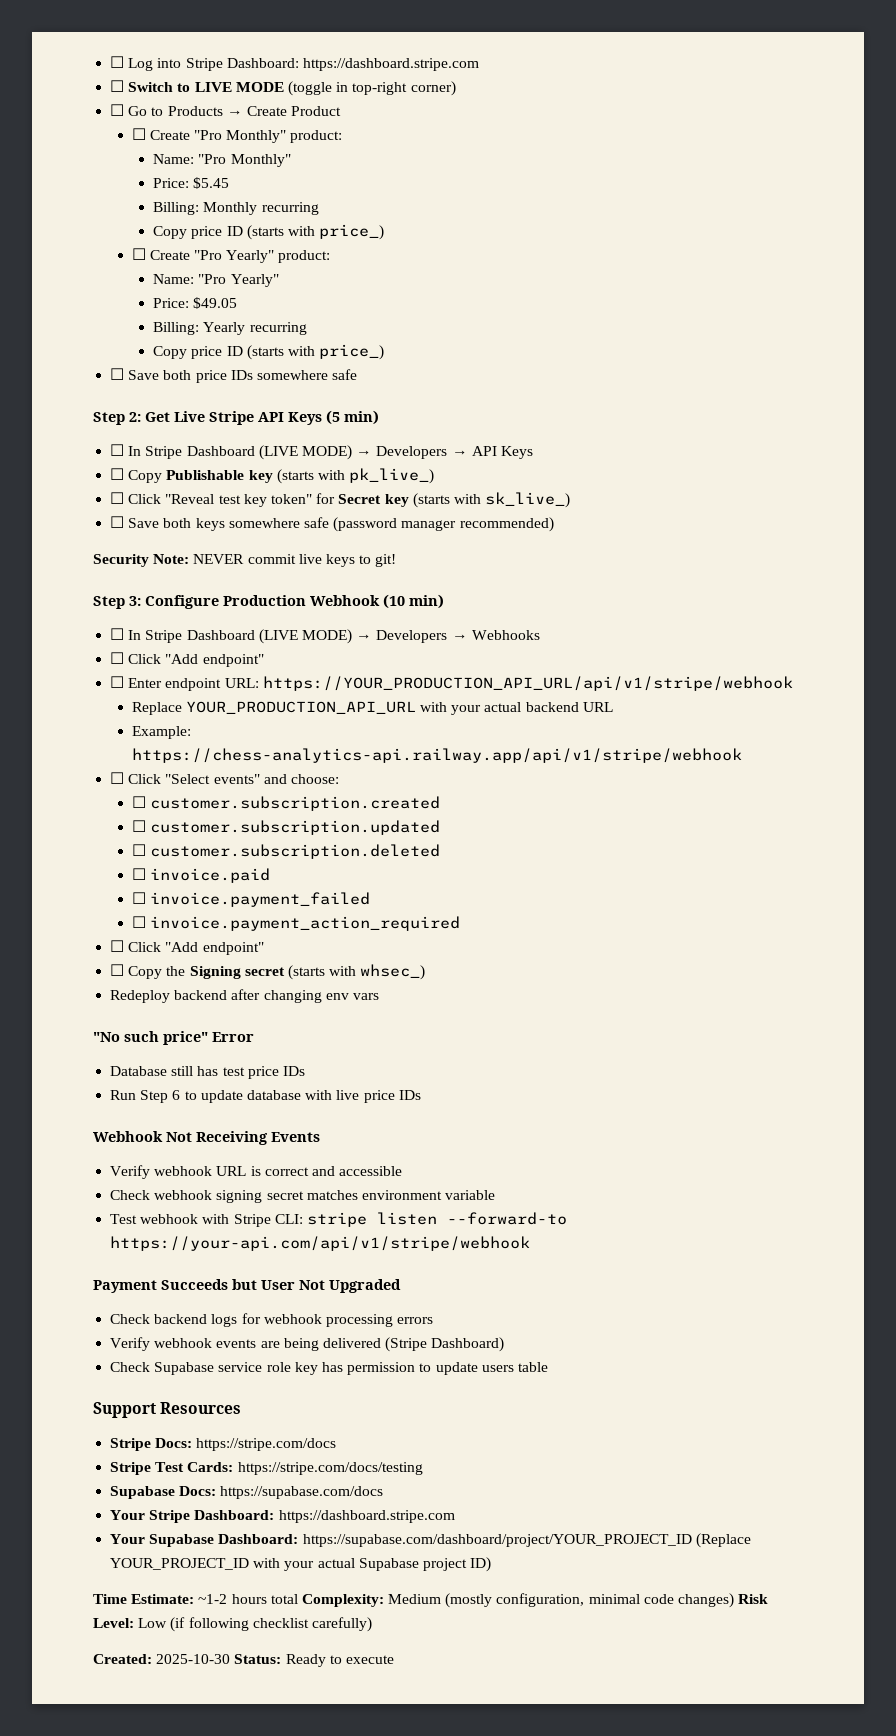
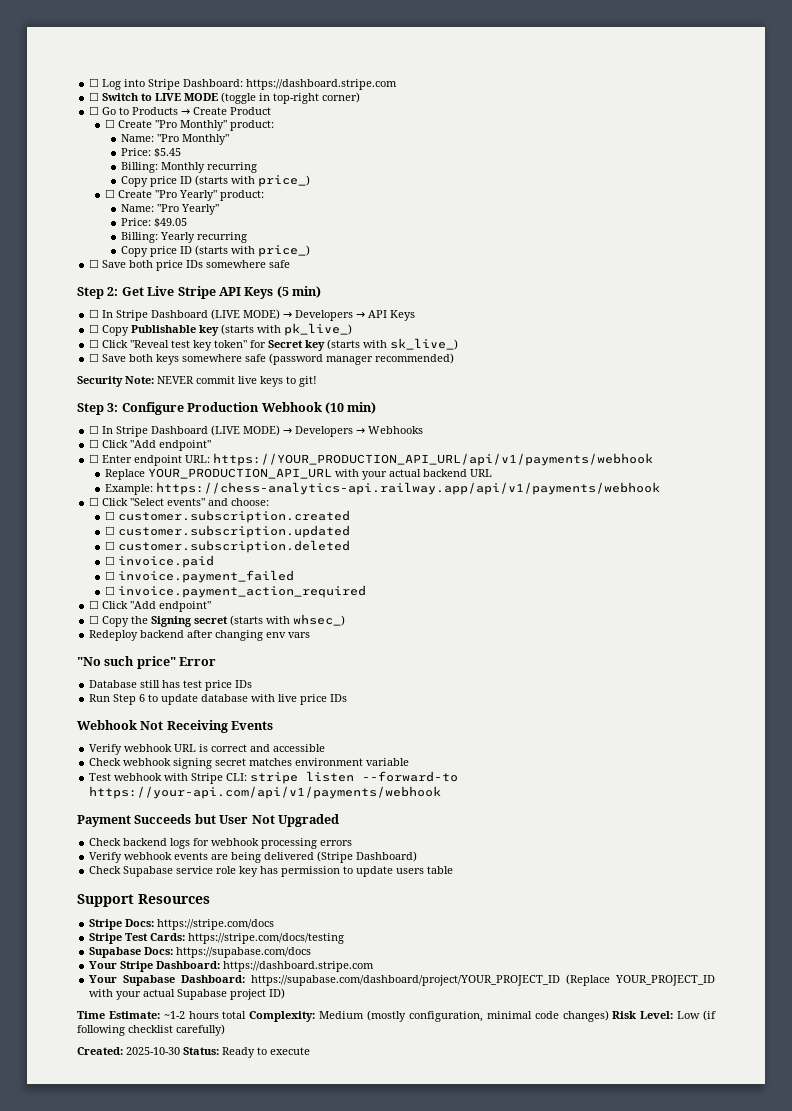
- ☐ Enter endpoint URL: https://YOUR_PRODUCTION_API_URL/api/v1/stripe/webhook
+ ☐ Enter endpoint URL: https://YOUR_PRODUCTION_API_URL/api/v1/payments/webhook
- Example: https://chess-analytics-api.railway.app/api/v1/stripe/webhook
+ Example: https://chess-analytics-api.railway.app/api/v1/payments/webhook
- Test webhook with Stripe CLI: stripe listen --forward-to https://your-api.com/api/v1/stripe/webhook
+ Test webhook with Stripe CLI: stripe listen --forward-to https://your-api.com/api/v1/payments/webhook

